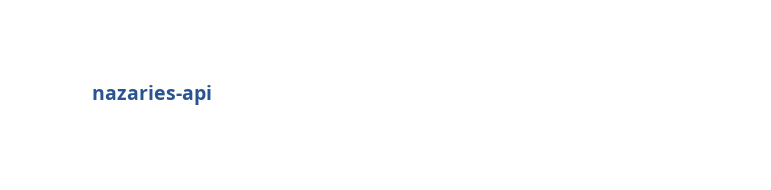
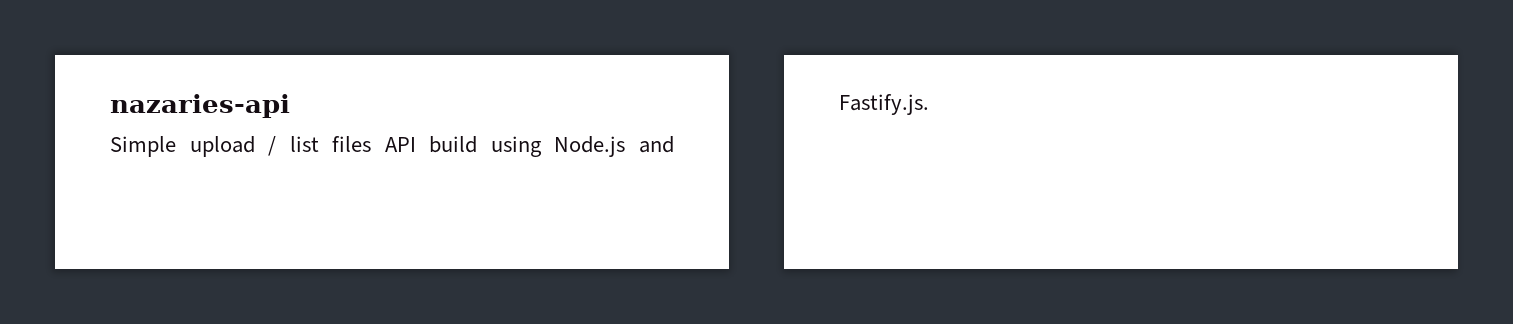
+ Simple upload / list files API build using Node.js and Fastify.js.

